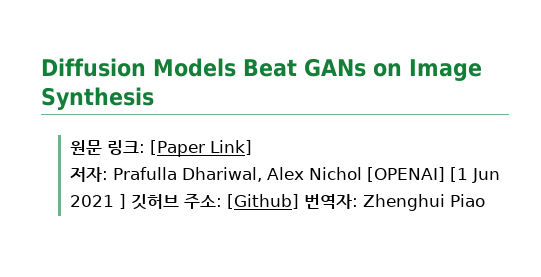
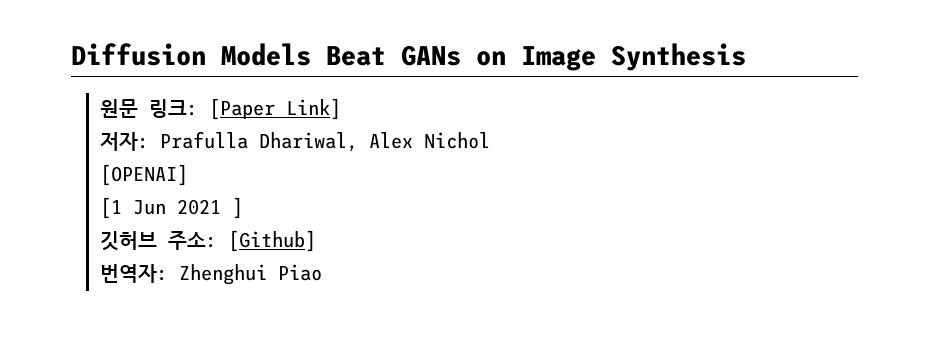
- 저자: Prafulla Dhariwal, Alex Nichol [OPENAI] [1 Jun 2021 ] 깃허브 주소: [Github] 번역자: Zhenghui Piao
+ 저자: Prafulla Dhariwal, Alex Nichol
+ [OPENAI]
+ [1 Jun 2021 ]
+ 깃허브 주소: [Github]
+ 번역자: Zhenghui Piao

